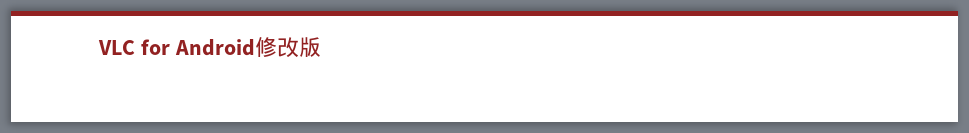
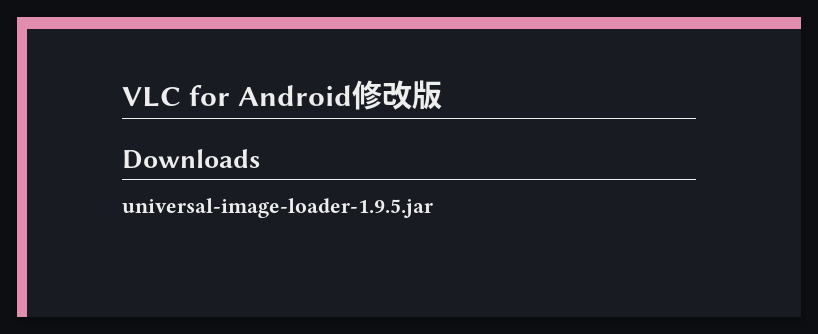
+ Downloads
+ universal-image-loader-1.9.5.jar

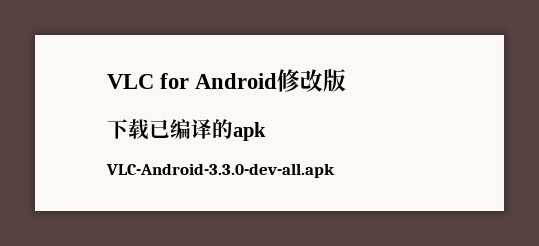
- Downloads
- universal-image-loader-1.9.5.jar
+ 下载已编译的apk
+ VLC-Android-3.3.0-dev-all.apk

